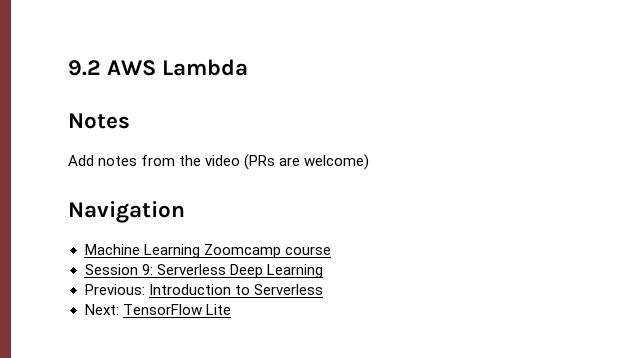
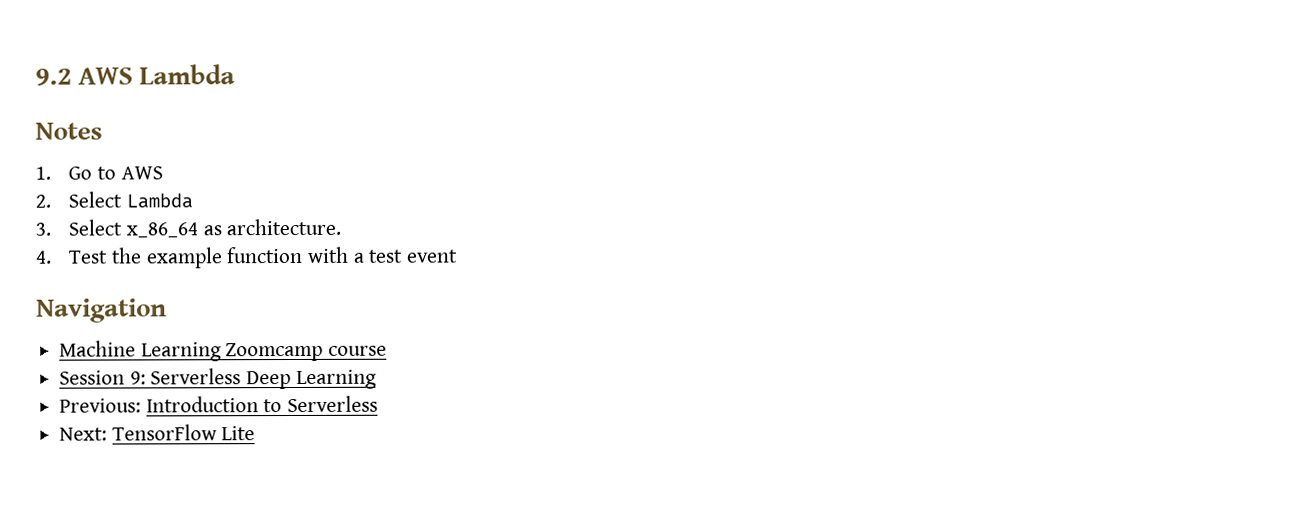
- Add notes from the video (PRs are welcome)
+ 1. Go to AWS
+ 2. Select Lambda
+ 3. Select x_86_64 as architecture.
+ 4. Test the example function with a test event

